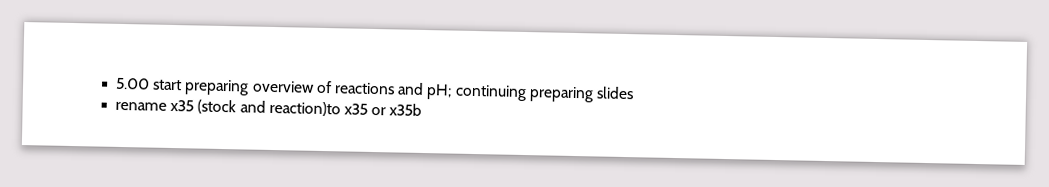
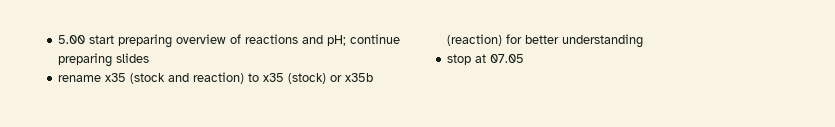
- 5.00 start preparing overview of reactions and pH; continuing preparing slides
+ 5.00 start preparing overview of reactions and pH; continue preparing slides
- rename x35 (stock and reaction)to x35 or x35b
+ rename x35 (stock and reaction) to x35 (stock) or x35b (reaction) for better understanding
+ stop at 07.05

